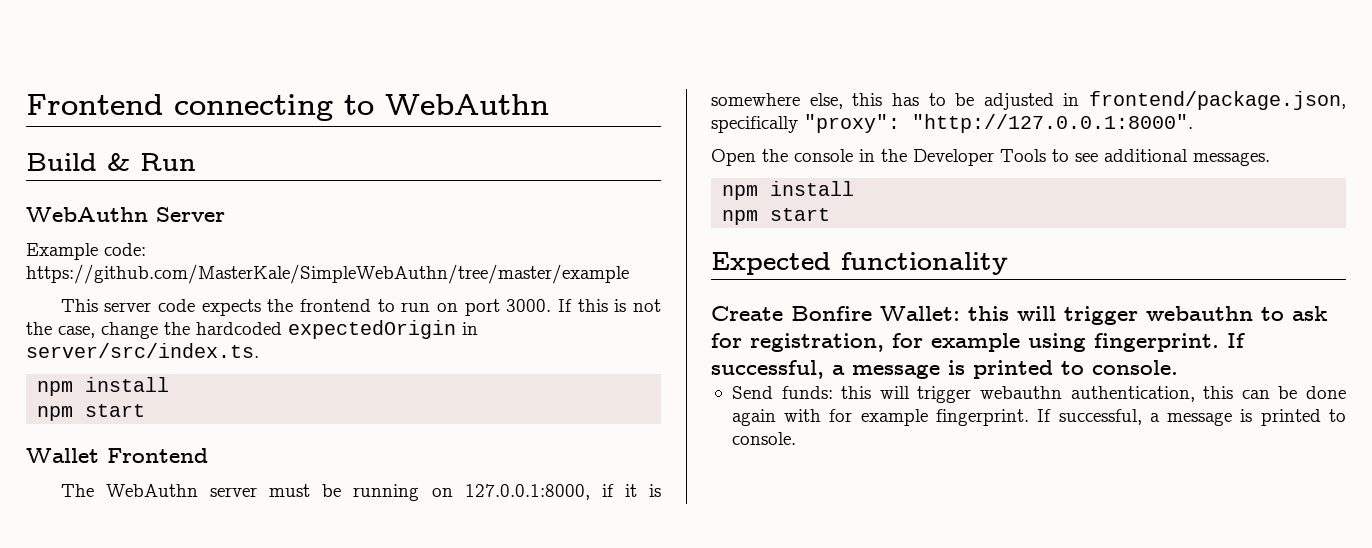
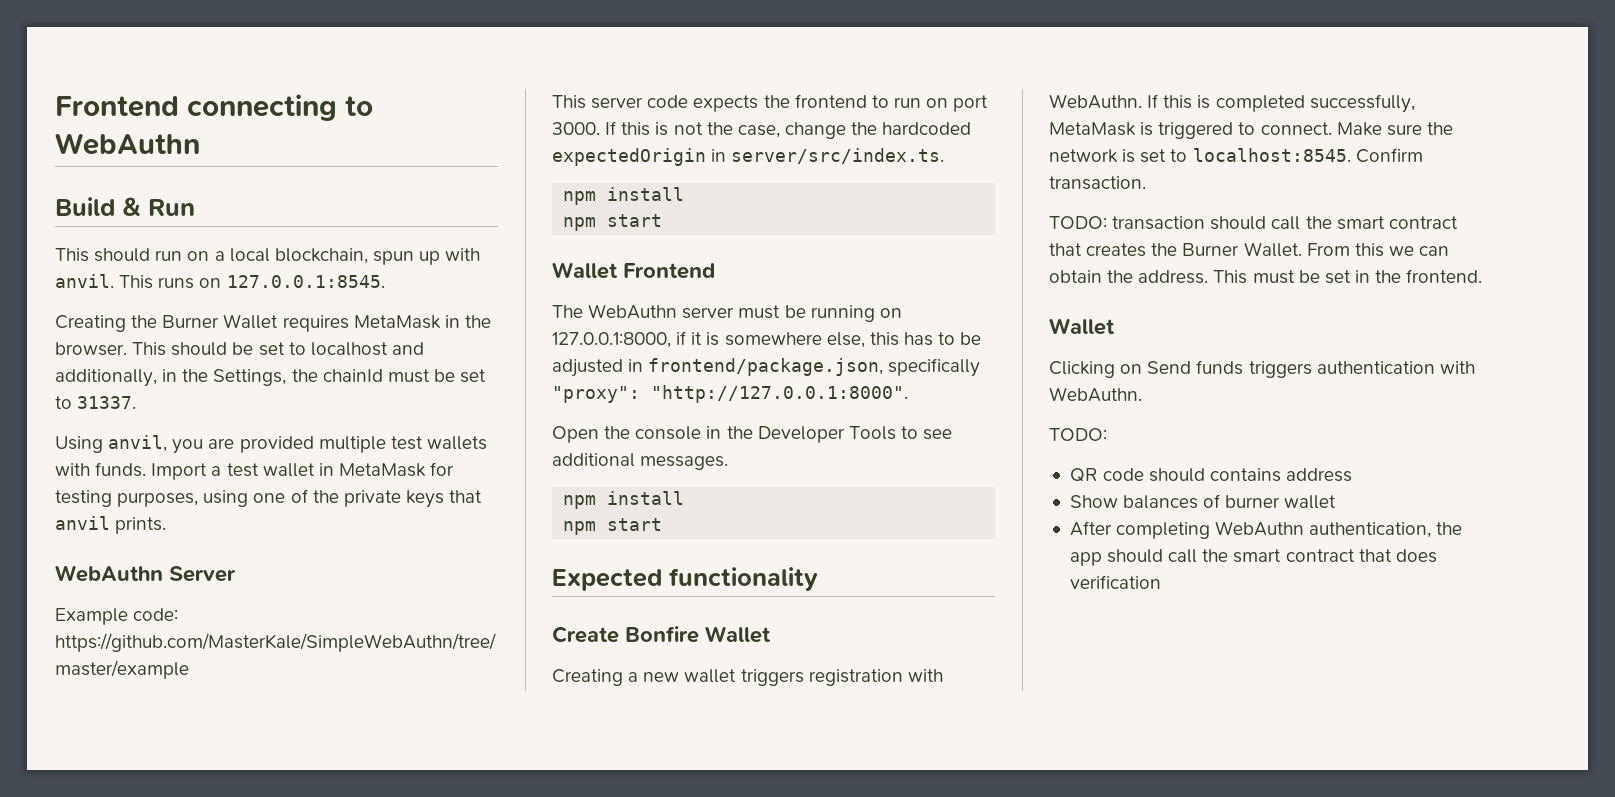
+ This should run on a local blockchain, spun up with anvil. This runs on 127.0.0.1:8545.
+ Creating the Burner Wallet requires MetaMask in the browser. This should be set to localhost and additionally, in the Settings, the chainId must be set to 31337.
+ Using anvil, you are provided multiple test wallets with funds. Import a test wallet in MetaMask for testing purposes, using one of the private keys that anvil prints.
- Create Bonfire Wallet: this will trigger webauthn to ask for registration, for example using fingerprint. If successful, a message is printed to console.
- Send funds: this will trigger webauthn authentication, this can be done again with for example fingerprint. If successful, a message is printed to console.
+ Create Bonfire Wallet
+ Creating a new wallet triggers registration with WebAuthn. If this is completed successfully, MetaMask is triggered to connect. Make sure the network is set to localhost:8545. Confirm transaction.
+ TODO: transaction should call the smart contract that creates the Burner Wallet. From this we can obtain the address. This must be set in the frontend.
+ Wallet
+ Clicking on Send funds triggers authentication with WebAuthn.
+ TODO:
+ QR code should contains address
+ Show balances of burner wallet
+ After completing WebAuthn authentication, the app should call the smart contract that does verification

